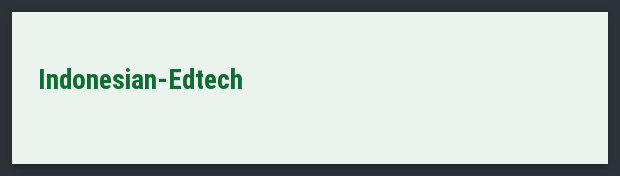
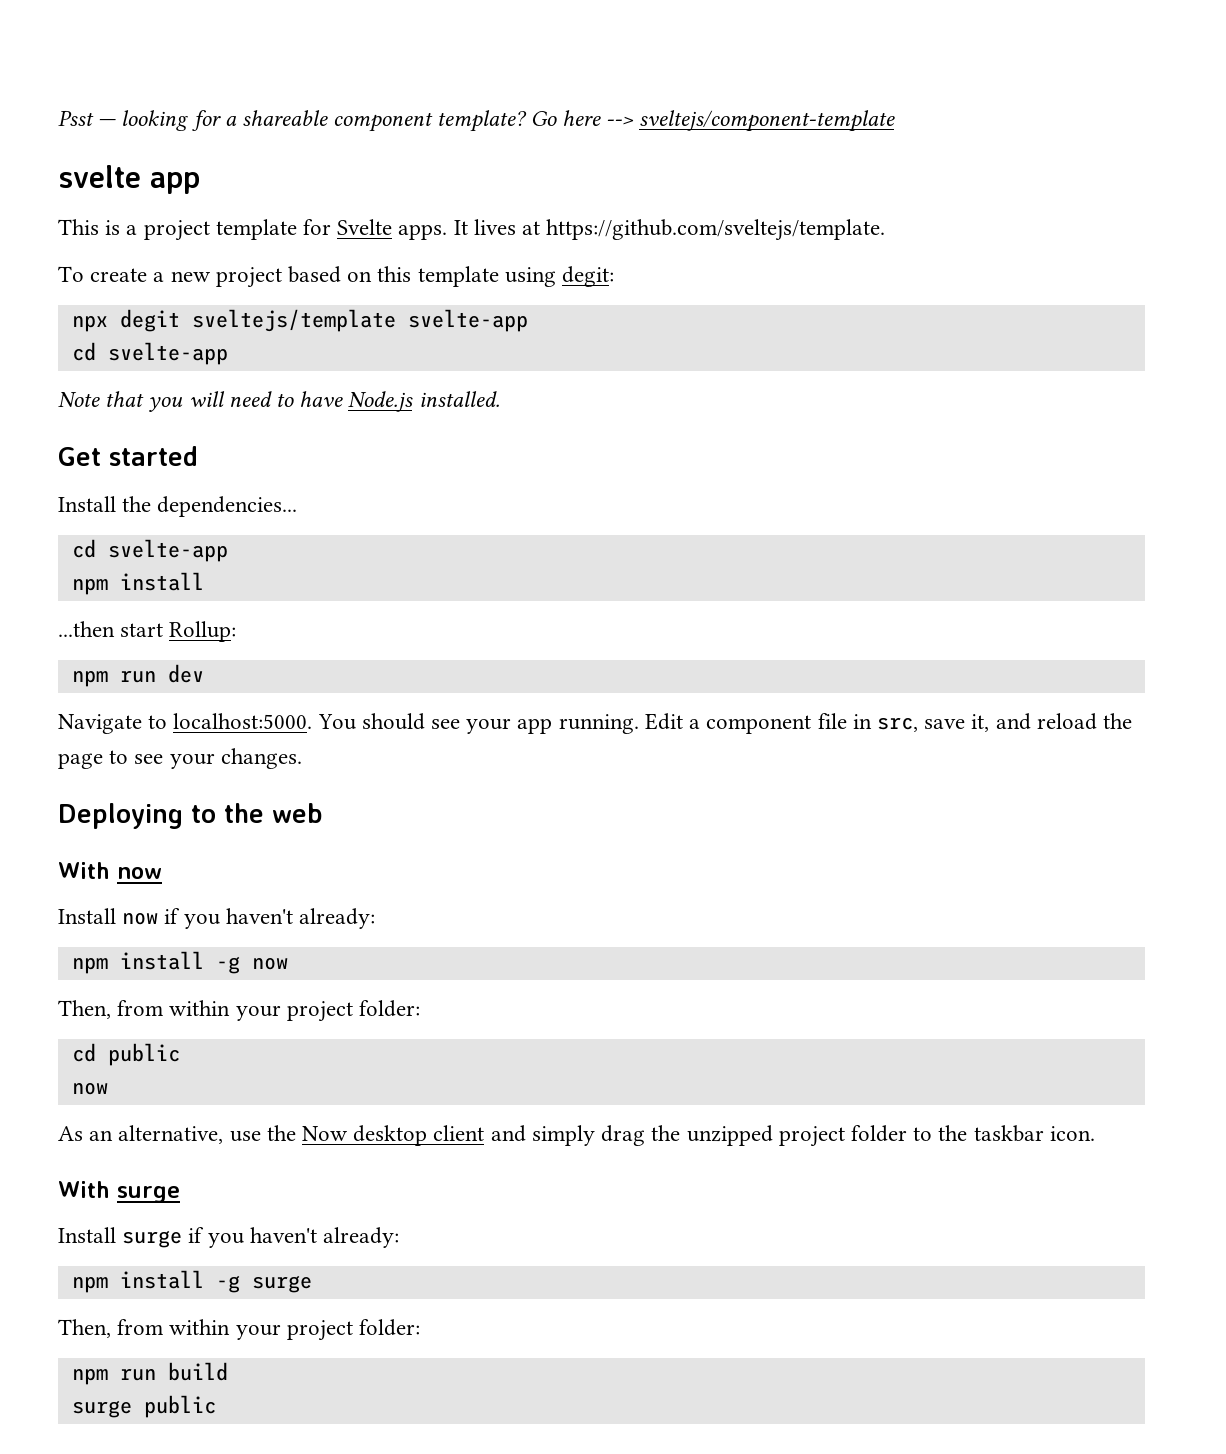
- Indonesian-Edtech
+ Psst — looking for a shareable component template? Go here --> sveltejs/component-template
+ svelte app
+ This is a project template for Svelte apps. It lives at https://github.com/sveltejs/template.
+ To create a new project based on this template using degit:
+ npx degit sveltejs/template svelte-app
+ cd svelte-app
+ Note that you will need to have Node.js installed.
+ Get started
+ Install the dependencies...
+ cd svelte-app
+ npm install
+ ...then start Rollup:
+ npm run dev
+ Navigate to localhost:5000. You should see your app running. Edit a component file in src, save it, and reload the page to see your changes.
+ Deploying to the web
+ With now
+ Install now if you haven't already:
+ npm install -g now
+ Then, from within your project folder:
+ cd public
+ now
+ As an alternative, use the Now desktop client and simply drag the unzipped project folder to the taskbar icon.
+ With surge
+ Install surge if you haven't already:
+ npm install -g surge
+ Then, from within your project folder:
+ npm run build
+ surge public

